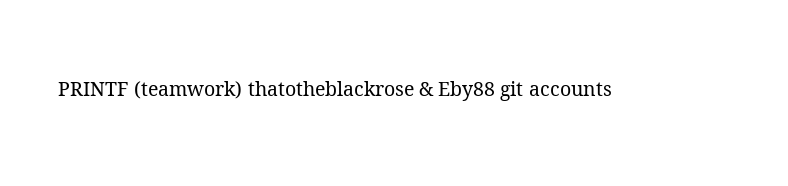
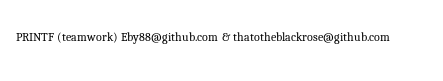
- PRINTF (teamwork) thatotheblackrose & Eby88 git accounts
+ PRINTF (teamwork) Eby88@github.com & thatotheblackrose@github.com

